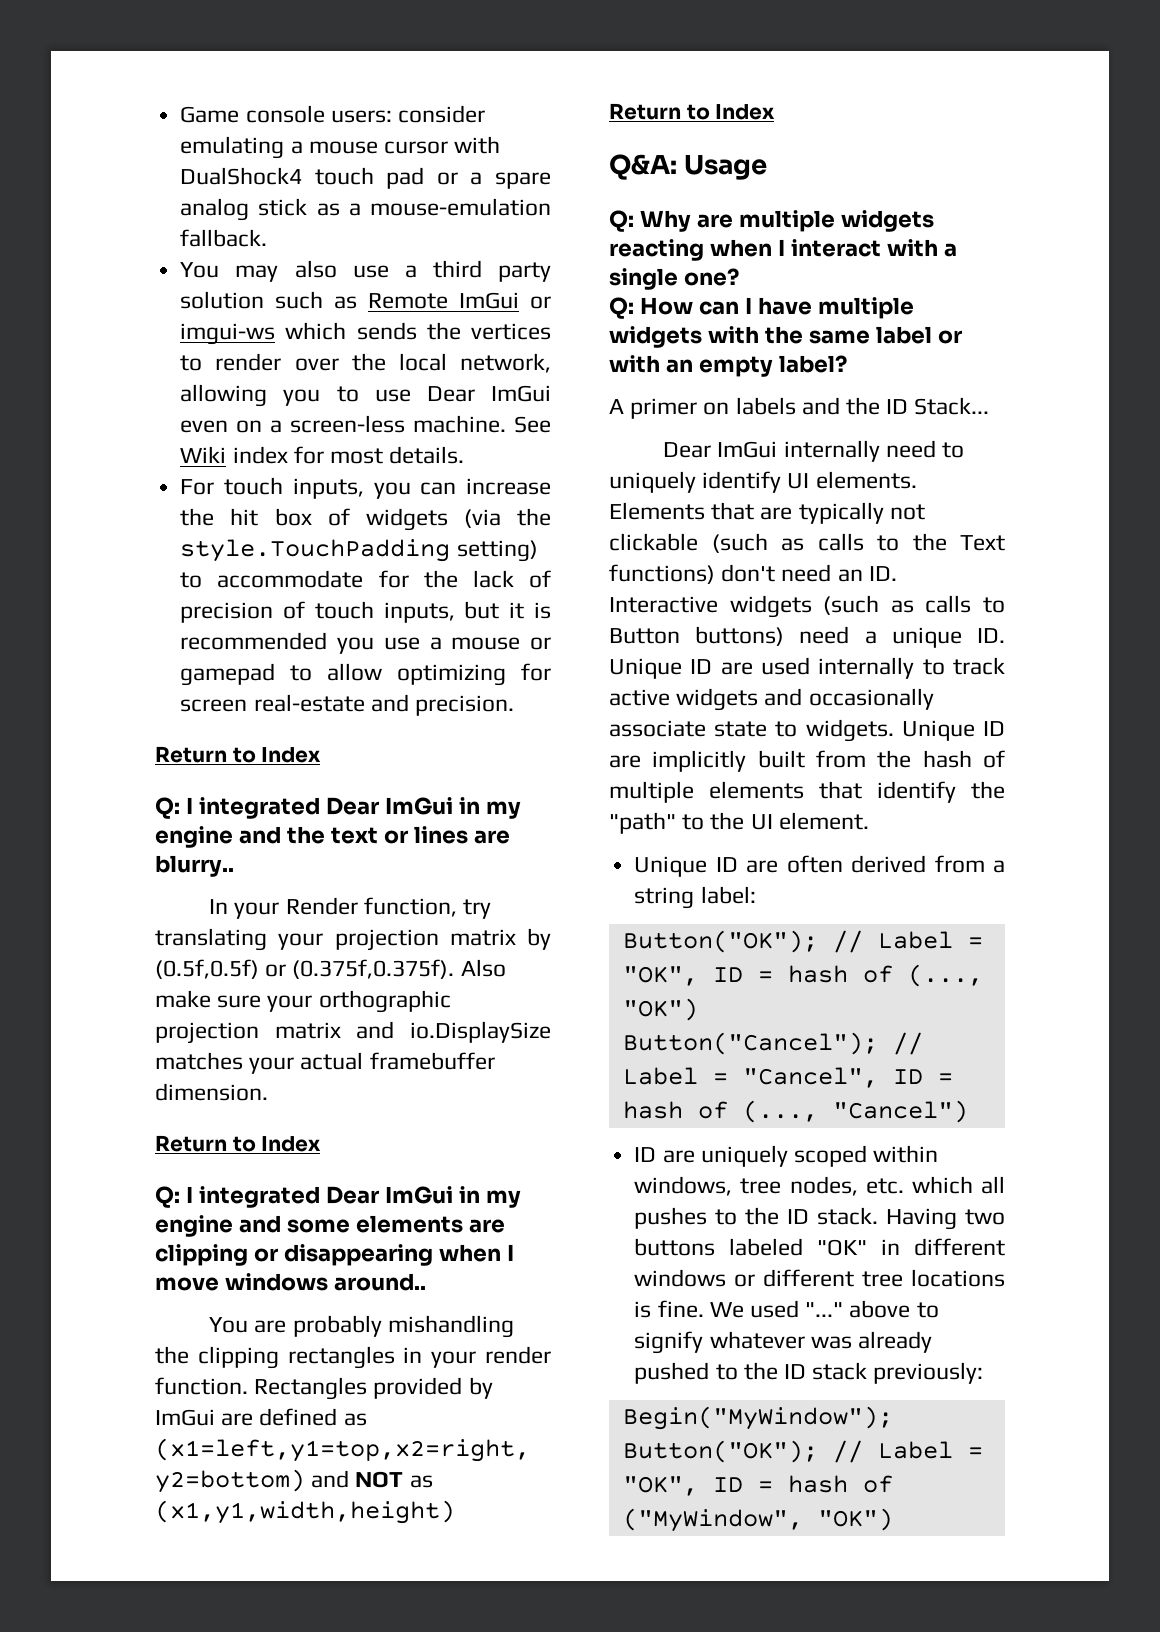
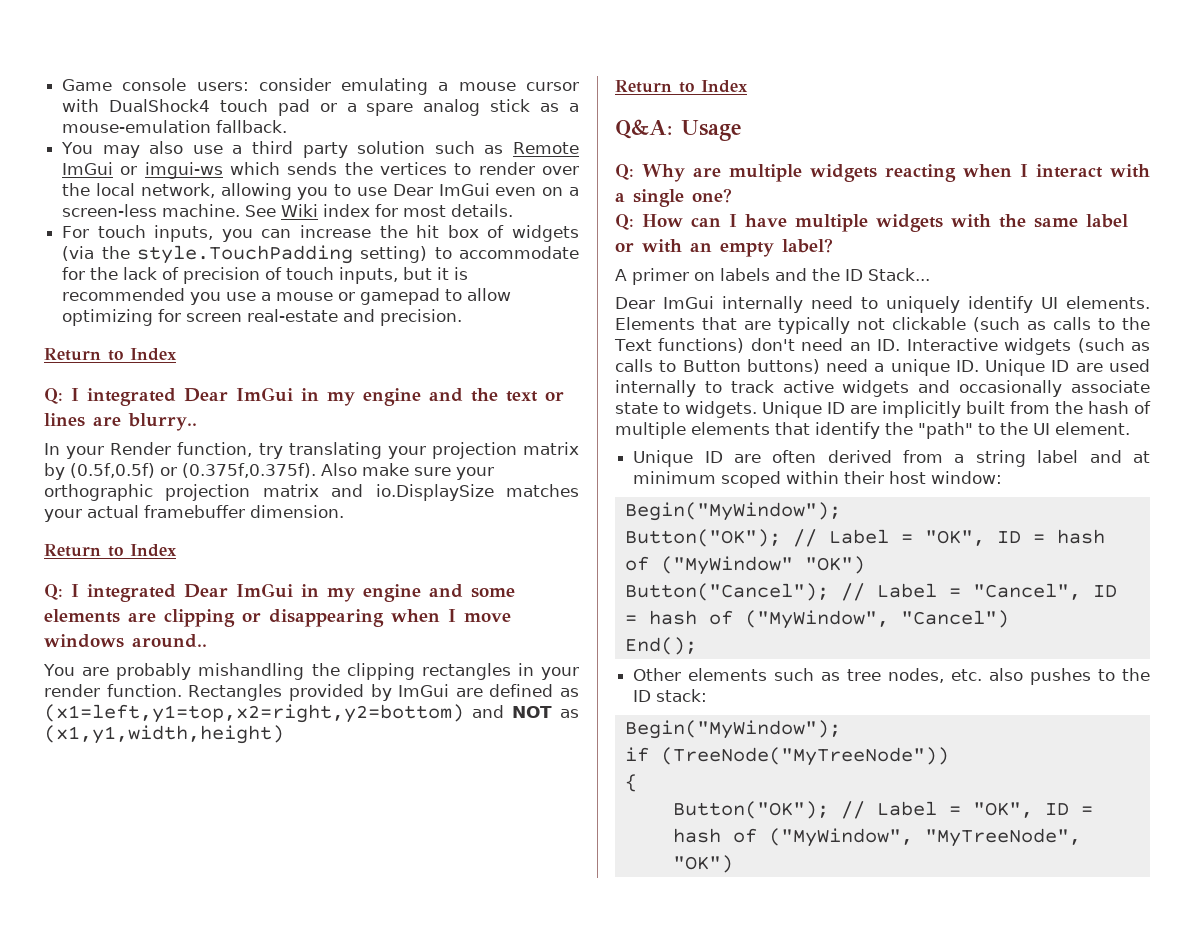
- Unique ID are often derived from a string label:
- Button("OK"); // Label = "OK", ID = hash of (..., "OK")
- Button("Cancel"); // Label = "Cancel", ID = hash of (..., "Cancel")
- ID are uniquely scoped within windows, tree nodes, etc. which all pushes to the ID stack. Having two buttons labeled "OK" in different windows or different tree locations is fine. We used "..." above to signify whatever was already pushed to the ID stack previously:
+ Unique ID are often derived from a string label and at minimum scoped within their host window:
- Button("OK"); // Label = "OK", ID = hash of ("MyWindow", "OK")
+ Button("OK"); // Label = "OK", ID = hash of ("MyWindow" "OK")
+ Button("Cancel"); // Label = "Cancel", ID = hash of ("MyWindow", "Cancel")
+ End();
+ Other elements such as tree nodes, etc. also pushes to the ID stack:
+ Begin("MyWindow");
+ if (TreeNode("MyTreeNode"))
+ {
+ Button("OK"); // Label = "OK", ID = hash of ("MyWindow", "MyTreeNode", "OK")

